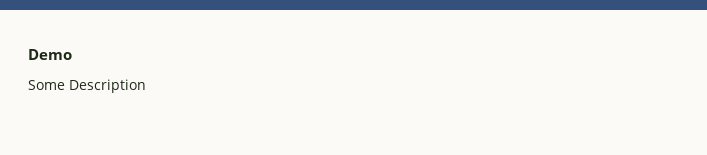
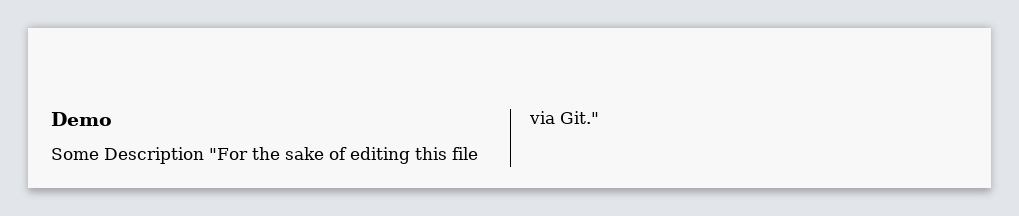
- Some Description
+ Some Description "For the sake of editing this file via Git."

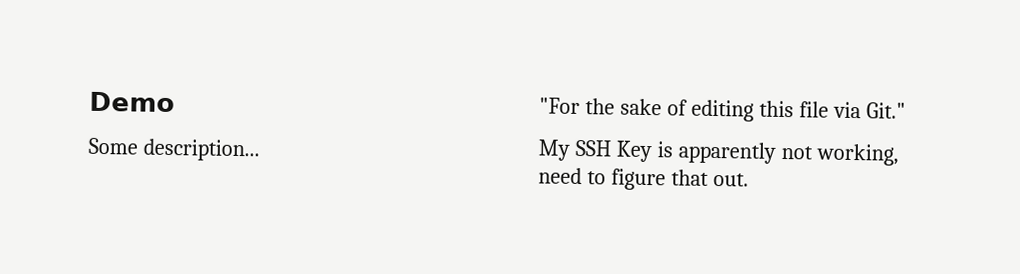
- Some Description "For the sake of editing this file via Git."
+ Some description...
+ "For the sake of editing this file via Git."
+ My SSH Key is apparently not working, need to figure that out.

